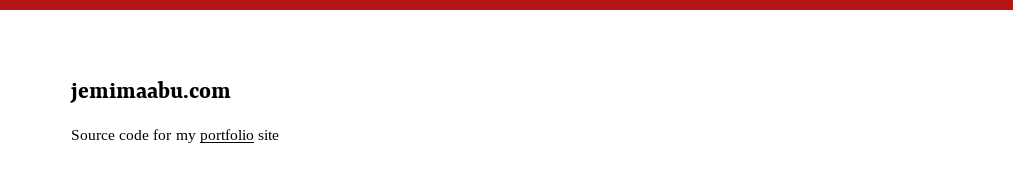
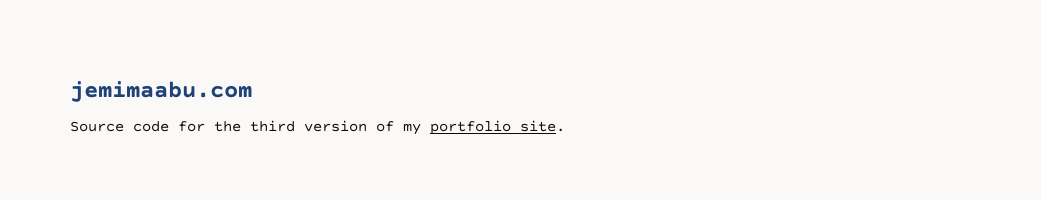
- Source code for my portfolio site
+ Source code for the third version of my portfolio site.

